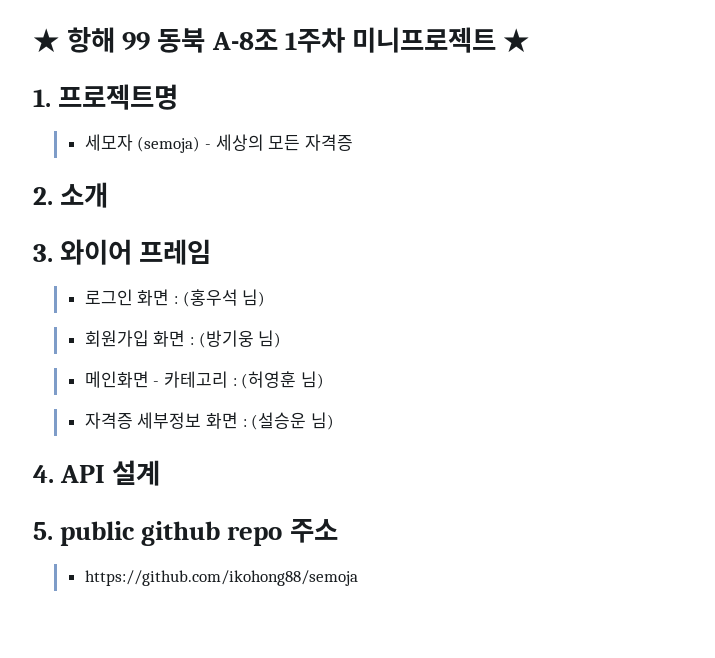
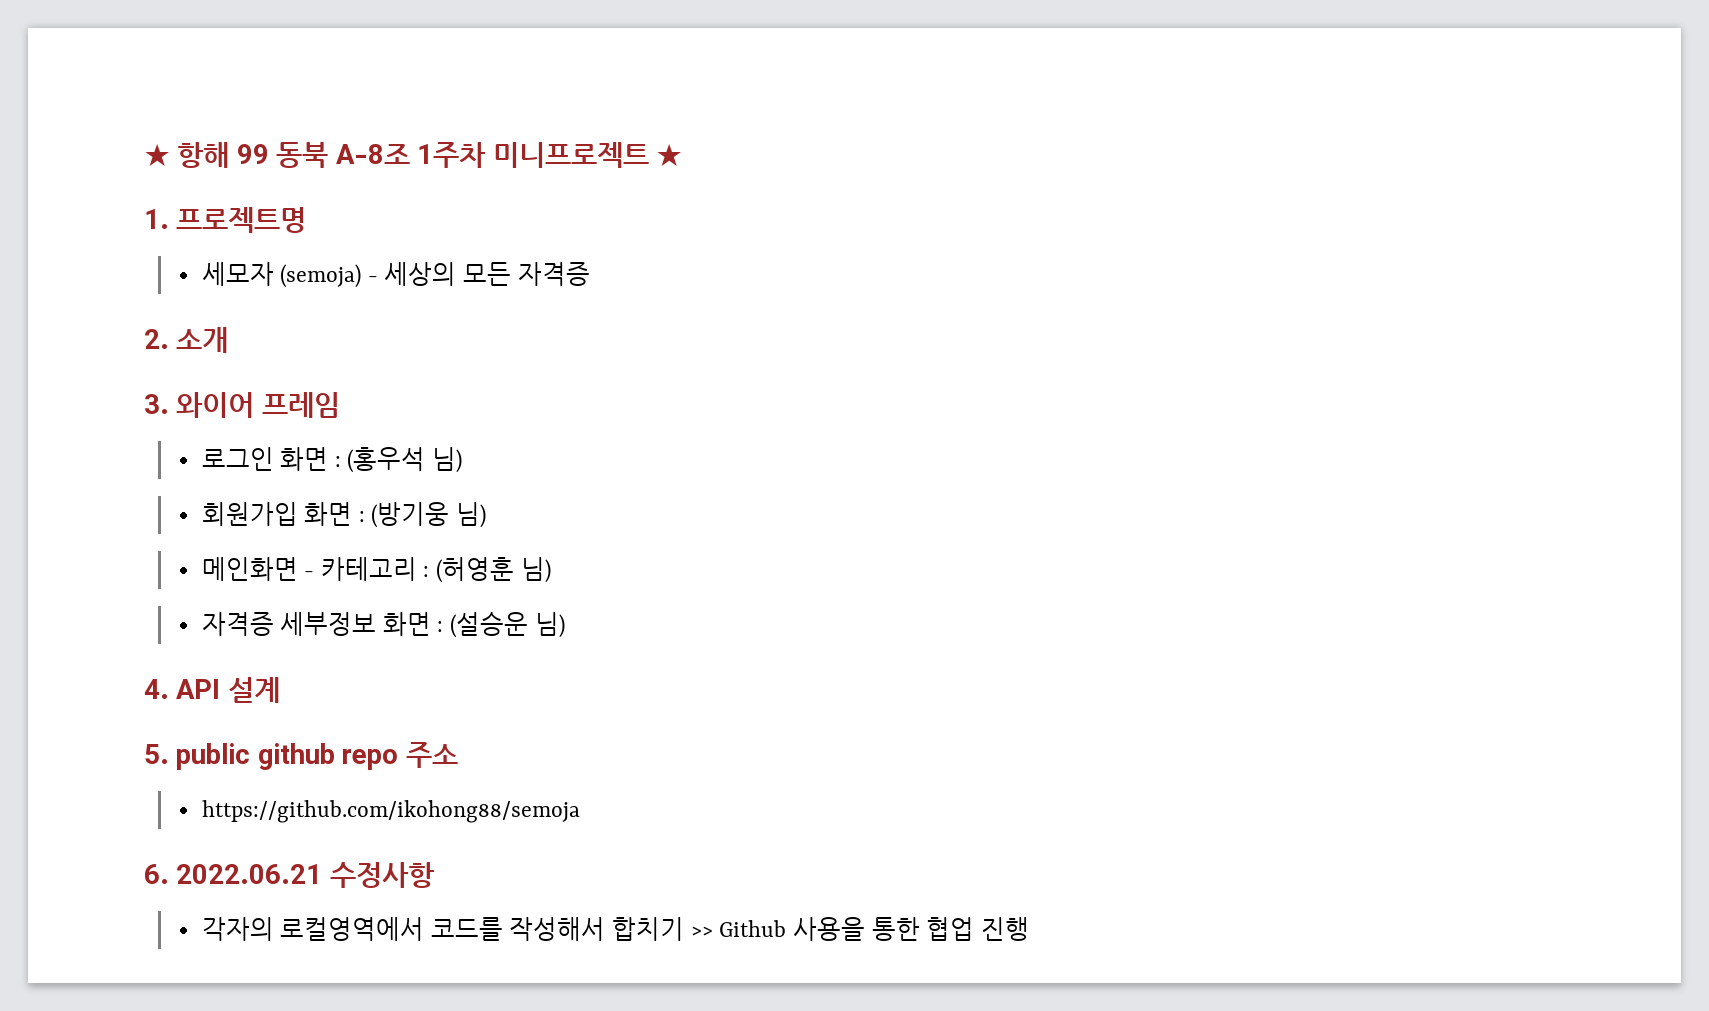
+ 6. 2022.06.21 수정사항
+ 각자의 로컬영역에서 코드를 작성해서 합치기 >> Github 사용을 통한 협업 진행

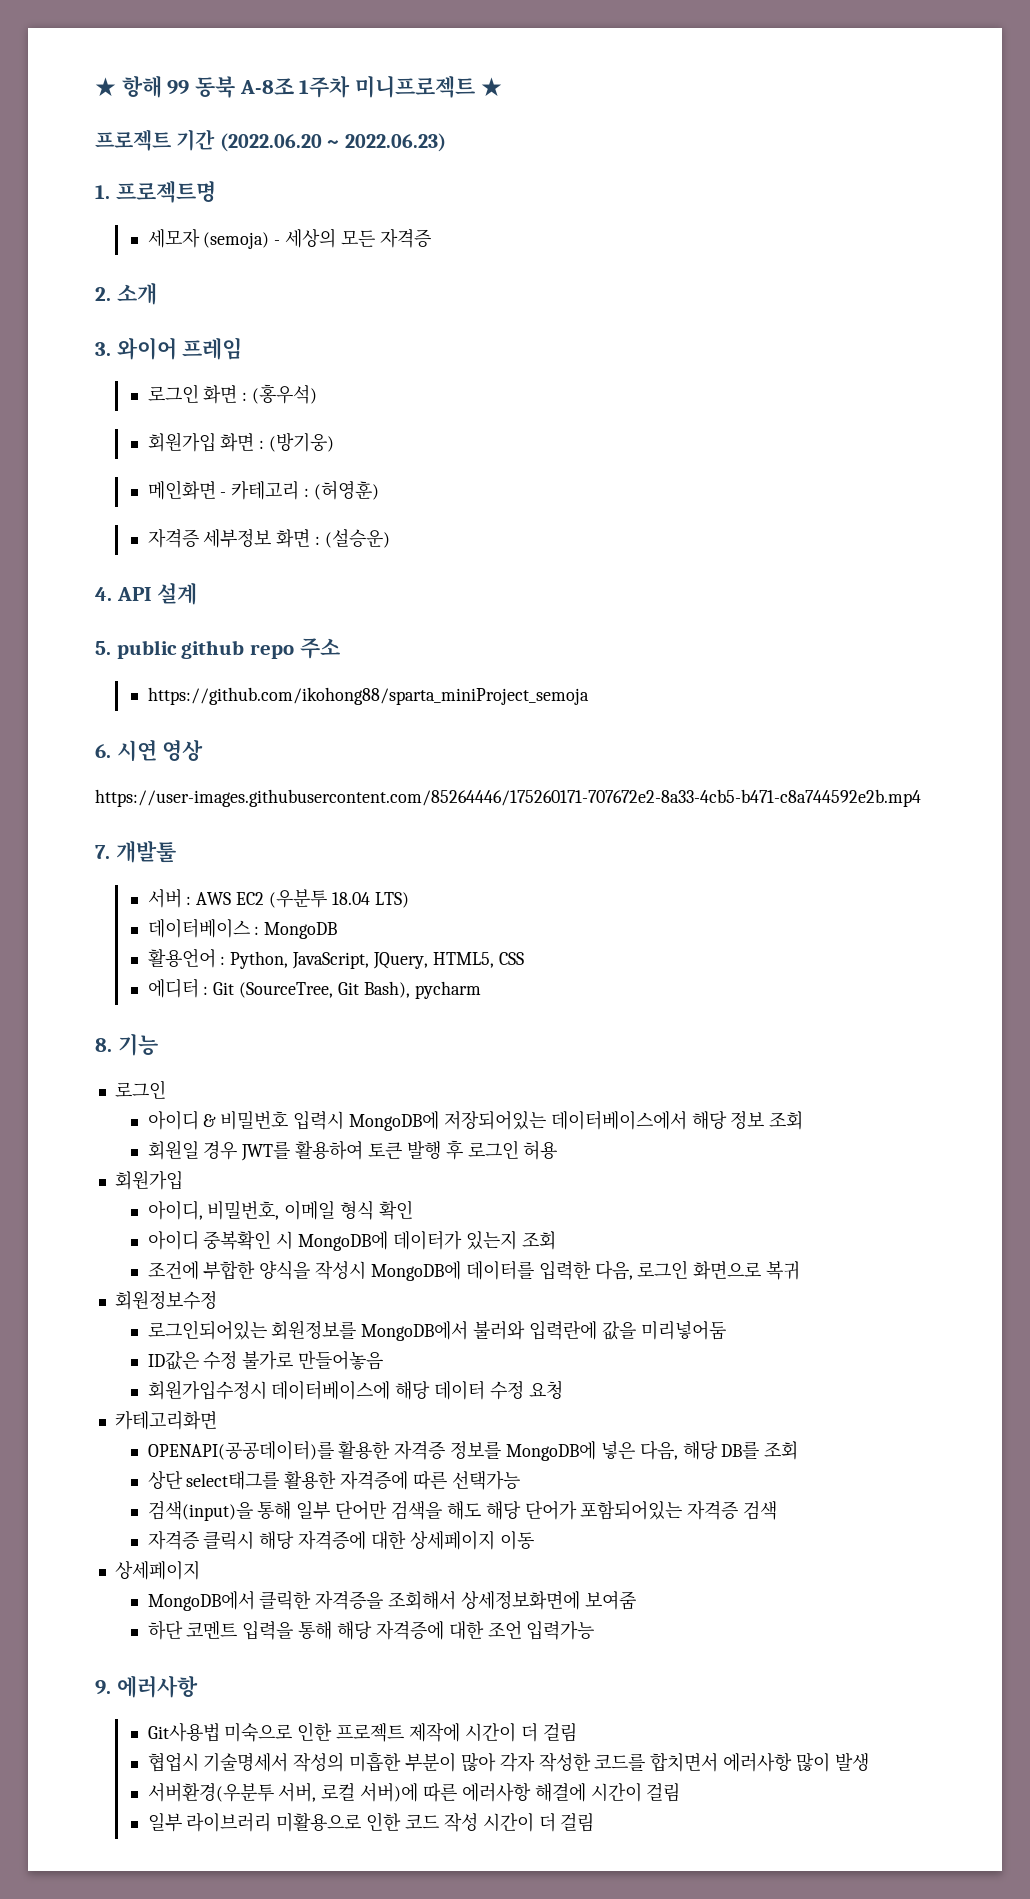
+ 프로젝트 기간 (2022.06.20 ~ 2022.06.23)
- 로그인 화면 : (홍우석 님)
+ 로그인 화면 : (홍우석)
- 회원가입 화면 : (방기웅 님)
+ 회원가입 화면 : (방기웅)
- 메인화면 - 카테고리 : (허영훈 님)
+ 메인화면 - 카테고리 : (허영훈)
- 자격증 세부정보 화면 : (설승운 님)
+ 자격증 세부정보 화면 : (설승운)
- https://github.com/ikohong88/semoja
+ https://github.com/ikohong88/sparta_miniProject_semoja
- 6. 2022.06.21 수정사항
- 각자의 로컬영역에서 코드를 작성해서 합치기 >> Github 사용을 통한 협업 진행
+ 6. 시연 영상
+ https://user-images.githubusercontent.com/85264446/175260171-707672e2-8a33-4cb5-b471-c8a744592e2b.mp4
+ 7. 개발툴
+ 서버 : AWS EC2 (우분투 18.04 LTS)
+ 데이터베이스 : MongoDB
+ 활용언어 : Python, JavaScript, JQuery, HTML5, CSS
+ 에디터 : Git (SourceTree, Git Bash), pycharm
+ 8. 기능
+ 로그인
+ 아이디 & 비밀번호 입력시 MongoDB에 저장되어있는 데이터베이스에서 해당 정보 조회
+ 회원일 경우 JWT를 활용하여 토큰 발행 후 로그인 허용
+ 회원가입
+ 아이디, 비밀번호, 이메일 형식 확인
+ 아이디 중복확인 시 MongoDB에 데이터가 있는지 조회
+ 조건에 부합한 양식을 작성시 MongoDB에 데이터를 입력한 다음, 로그인 화면으로 복귀
+ 회원정보수정
+ 로그인되어있는 회원정보를 MongoDB에서 불러와 입력란에 값을 미리넣어둠
+ ID값은 수정 불가로 만들어놓음
+ 회원가입수정시 데이터베이스에 해당 데이터 수정 요청
+ 카테고리화면
+ OPENAPI(공공데이터)를 활용한 자격증 정보를 MongoDB에 넣은 다음, 해당 DB를 조회
+ 상단 select태그를 활용한 자격증에 따른 선택가능
+ 검색(input)을 통해 일부 단어만 검색을 해도 해당 단어가 포함되어있는 자격증 검색
+ 자격증 클릭시 해당 자격증에 대한 상세페이지 이동
+ 상세페이지
+ MongoDB에서 클릭한 자격증을 조회해서 상세정보화면에 보여줌
+ 하단 코멘트 입력을 통해 해당 자격증에 대한 조언 입력가능
+ 9. 에러사항
+ Git사용법 미숙으로 인한 프로젝트 제작에 시간이 더 걸림
+ 협업시 기술명세서 작성의 미흡한 부분이 많아 각자 작성한 코드를 합치면서 에러사항 많이 발생
+ 서버환경(우분투 서버, 로컬 서버)에 따른 에러사항 해결에 시간이 걸림
+ 일부 라이브러리 미활용으로 인한 코드 작성 시간이 더 걸림

